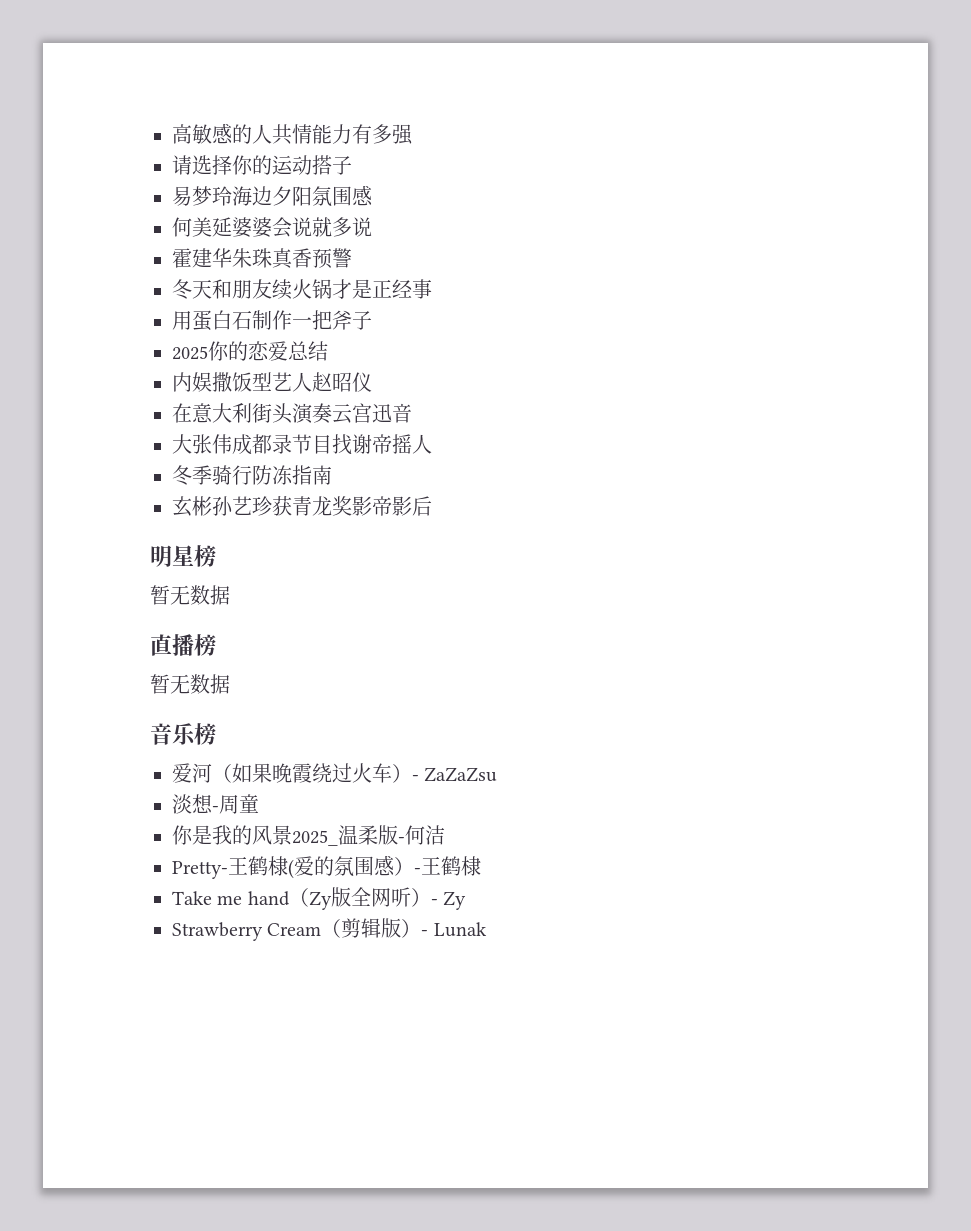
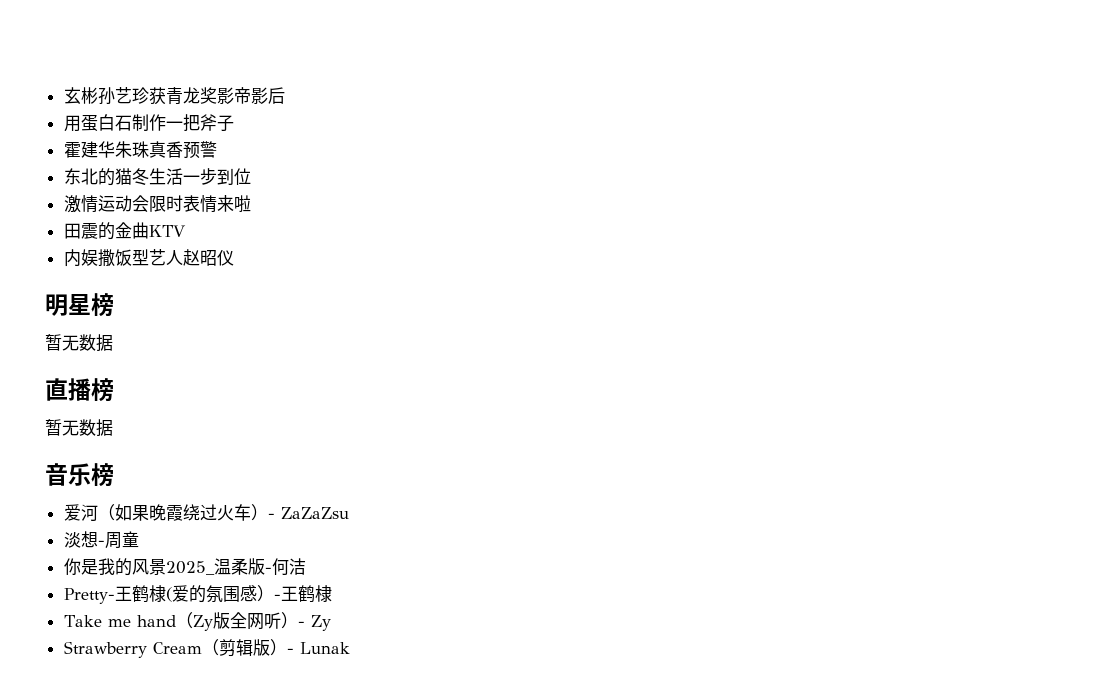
- 高敏感的人共情能力有多强
- 请选择你的运动搭子
- 易梦玲海边夕阳氛围感
- 何美延婆婆会说就多说
- 霍建华朱珠真香预警
- 冬天和朋友续火锅才是正经事
- 用蛋白石制作一把斧子
- 2025你的恋爱总结
- 内娱撒饭型艺人赵昭仪
- 在意大利街头演奏云宫迅音
- 大张伟成都录节目找谢帝摇人
- 冬季骑行防冻指南
+ 用蛋白石制作一把斧子
+ 霍建华朱珠真香预警
+ 东北的猫冬生活一步到位
+ 激情运动会限时表情来啦
+ 田震的金曲KTV
+ 内娱撒饭型艺人赵昭仪

